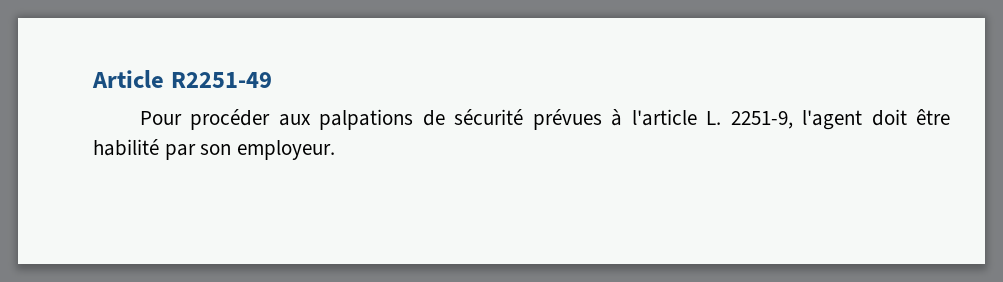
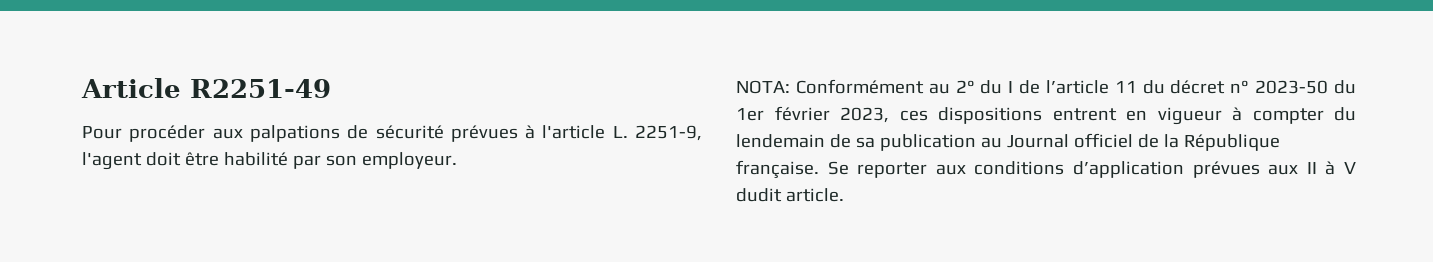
+ NOTA: Conformément au 2° du I de l’article 11 du décret n° 2023-50 du 1er février 2023, ces dispositions entrent en vigueur à compter du lendemain de sa publication au Journal officiel de la République française. Se reporter aux conditions d’application prévues aux II à V dudit article.

